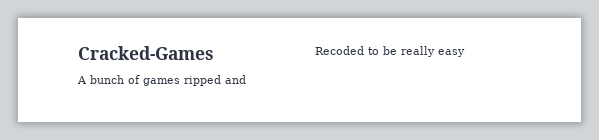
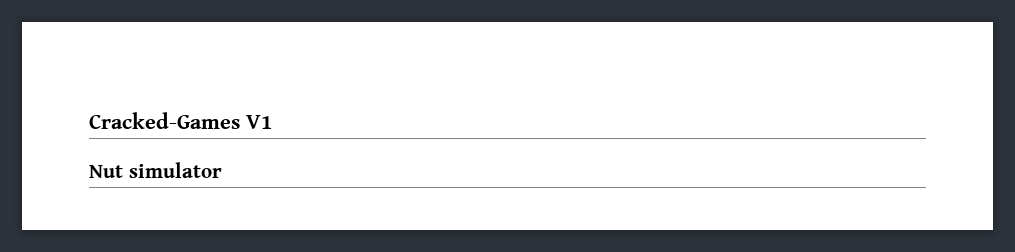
- Cracked-Games
- A bunch of games ripped and Recoded to be really easy
+ Cracked-Games V1
+ Nut simulator

